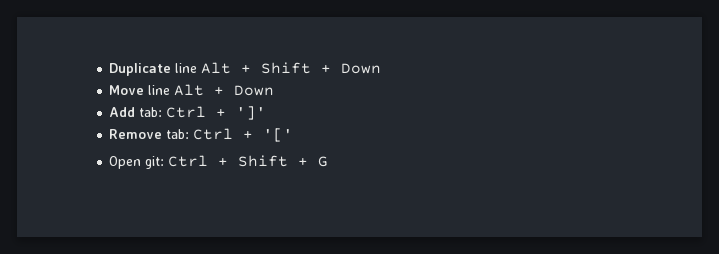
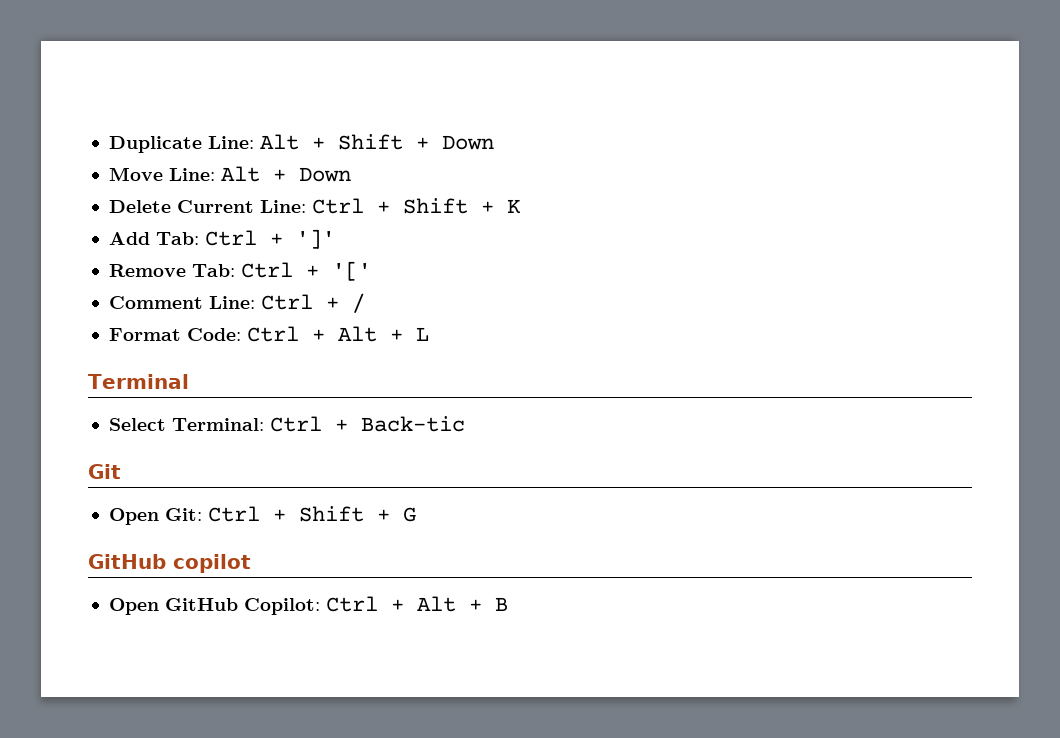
- Duplicate line Alt + Shift + Down
+ Duplicate Line: Alt + Shift + Down
- Move line Alt + Down
+ Move Line: Alt + Down
+ Delete Current Line: Ctrl + Shift + K
- Add tab: Ctrl + ']'
+ Add Tab: Ctrl + ']'
- Remove tab: Ctrl + '['
+ Remove Tab: Ctrl + '['
- Open git: Ctrl + Shift + G
+ Comment Line: Ctrl + /
+ Format Code: Ctrl + Alt + L
+ Terminal
+ Select Terminal: Ctrl + Back-tic
+ Git
+ Open Git: Ctrl + Shift + G
+ GitHub copilot
+ Open GitHub Copilot: Ctrl + Alt + B

